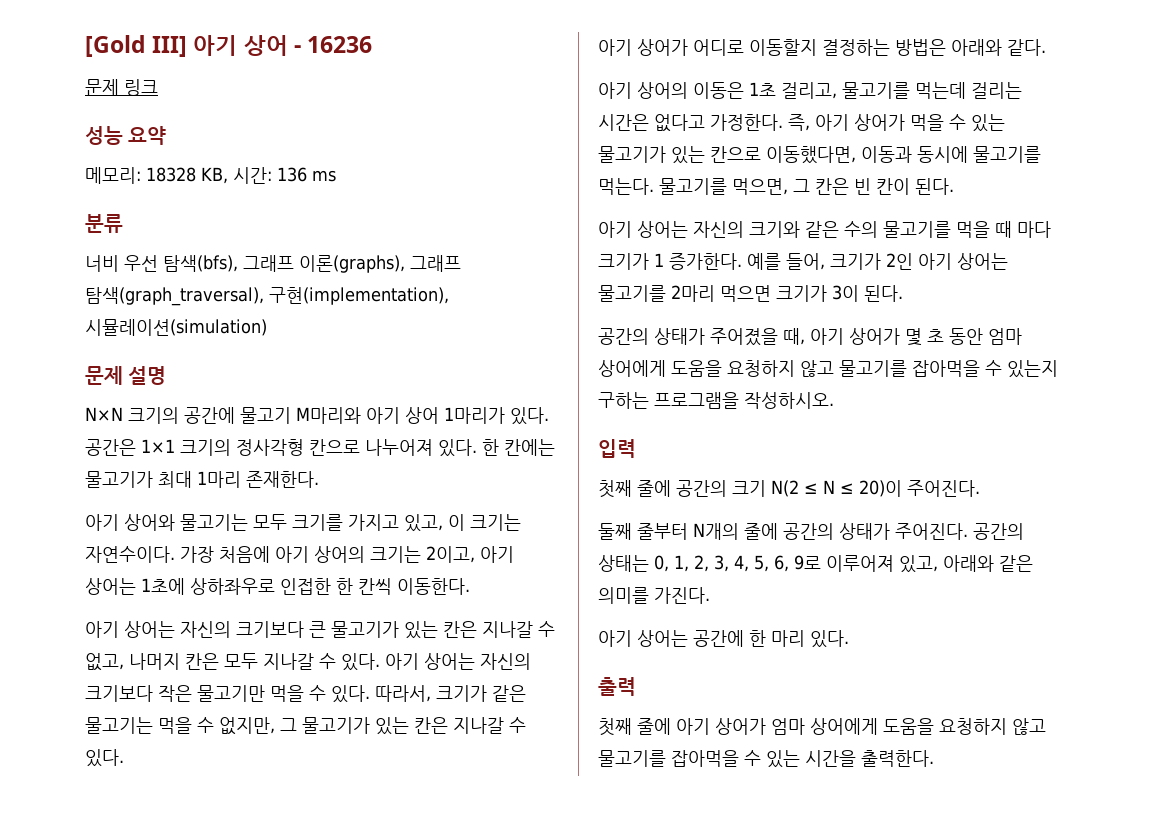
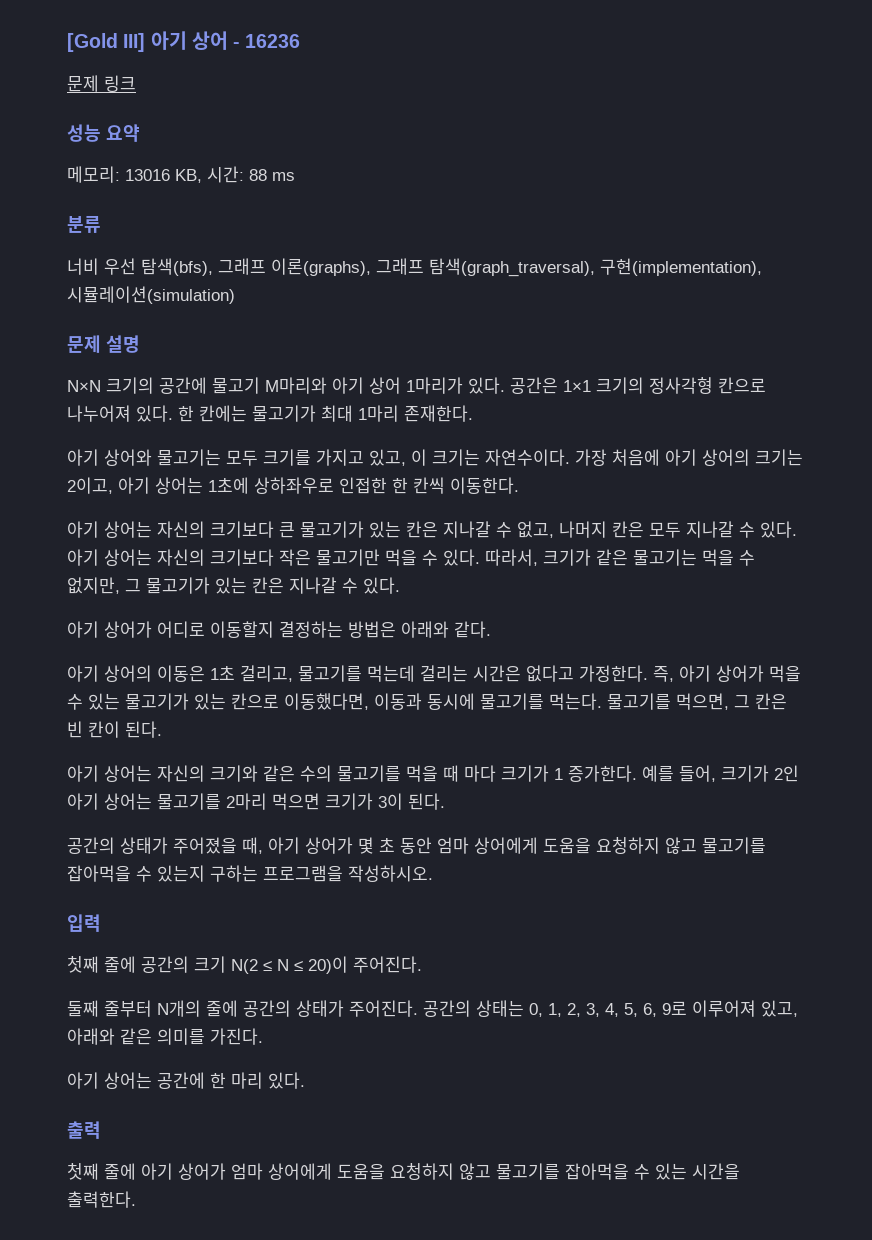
- 메모리: 18328 KB, 시간: 136 ms
+ 메모리: 13016 KB, 시간: 88 ms

